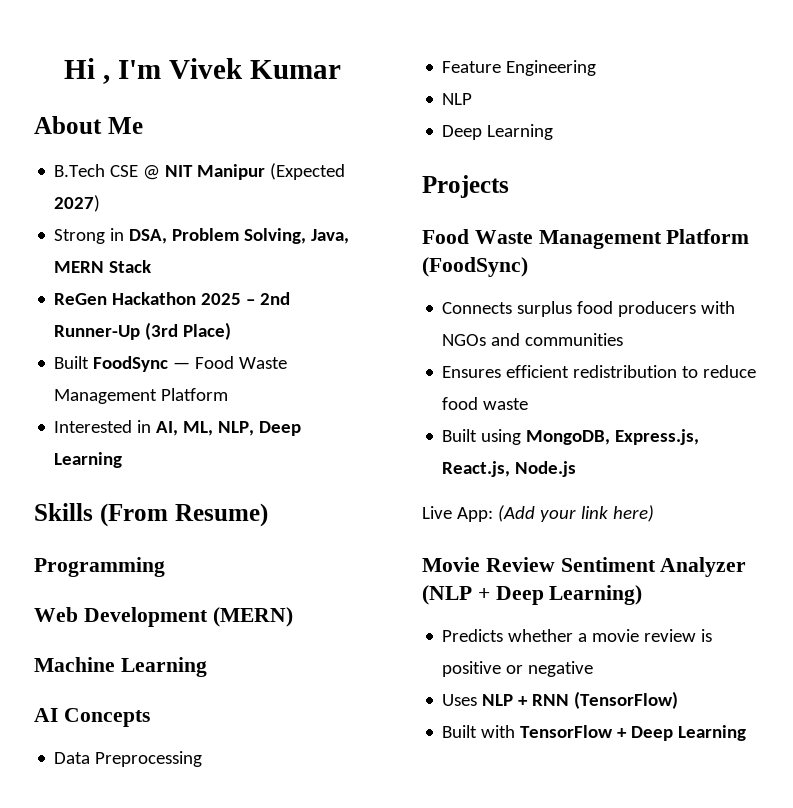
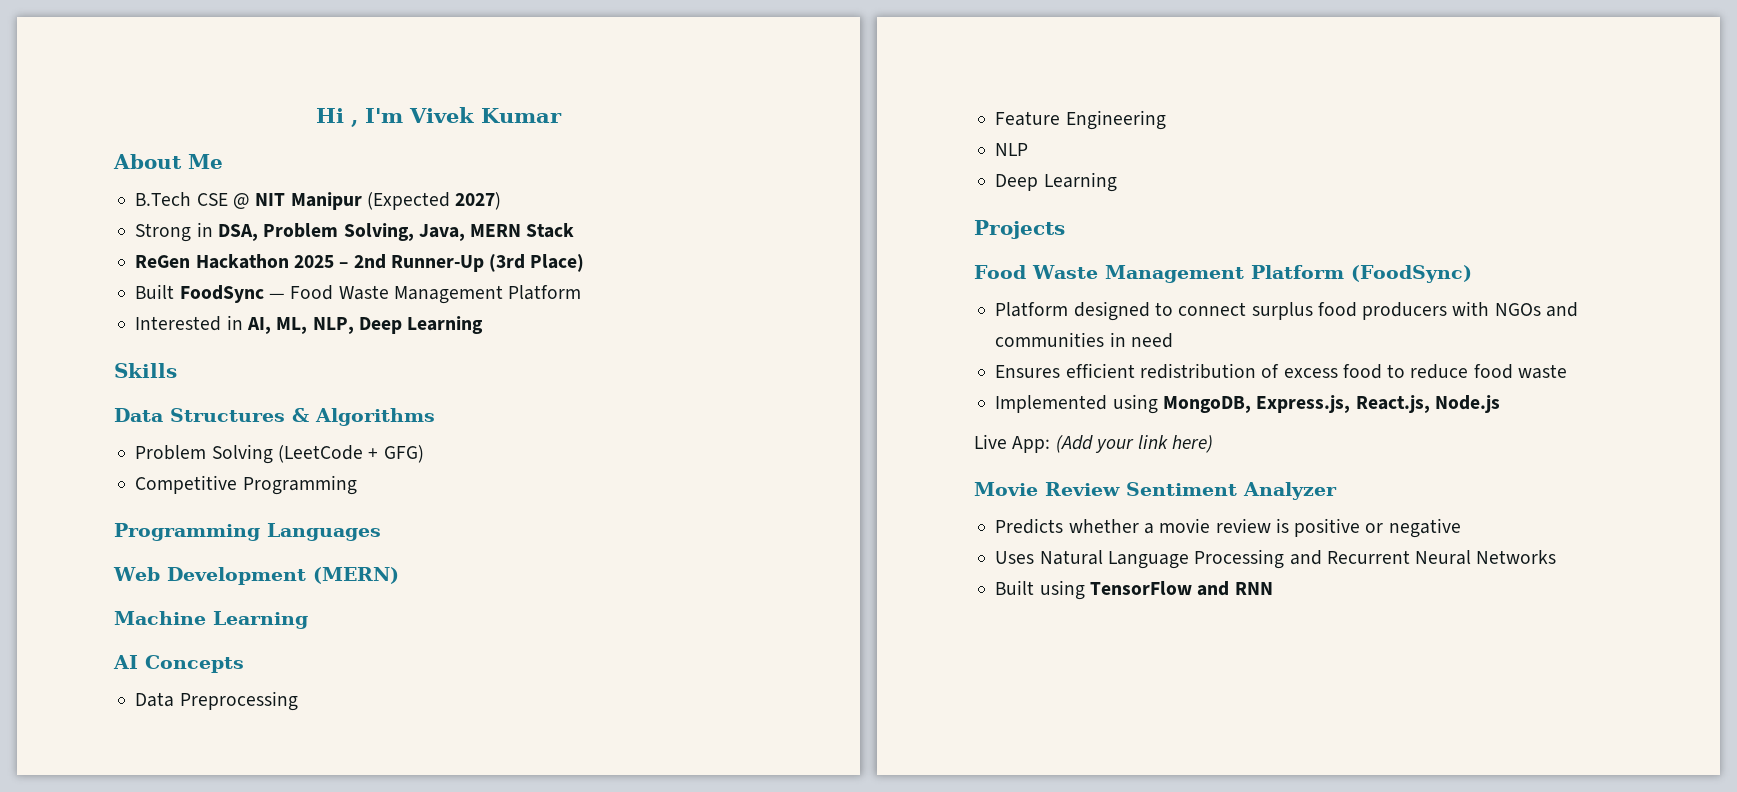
- Skills (From Resume)
- Programming
+ Skills
+ Data Structures & Algorithms
+ Problem Solving (LeetCode + GFG)
+ Competitive Programming
+ Programming Languages
- Connects surplus food producers with NGOs and communities
+ Platform designed to connect surplus food producers with NGOs and communities in need
- Ensures efficient redistribution to reduce food waste
+ Ensures efficient redistribution of excess food to reduce food waste
- Built using MongoDB, Express.js, React.js, Node.js
+ Implemented using MongoDB, Express.js, React.js, Node.js
- Movie Review Sentiment Analyzer (NLP + Deep Learning)
+ Movie Review Sentiment Analyzer
- Uses NLP + RNN (TensorFlow)
- Built with TensorFlow + Deep Learning
+ Uses Natural Language Processing and Recurrent Neural Networks
+ Built using TensorFlow and RNN

